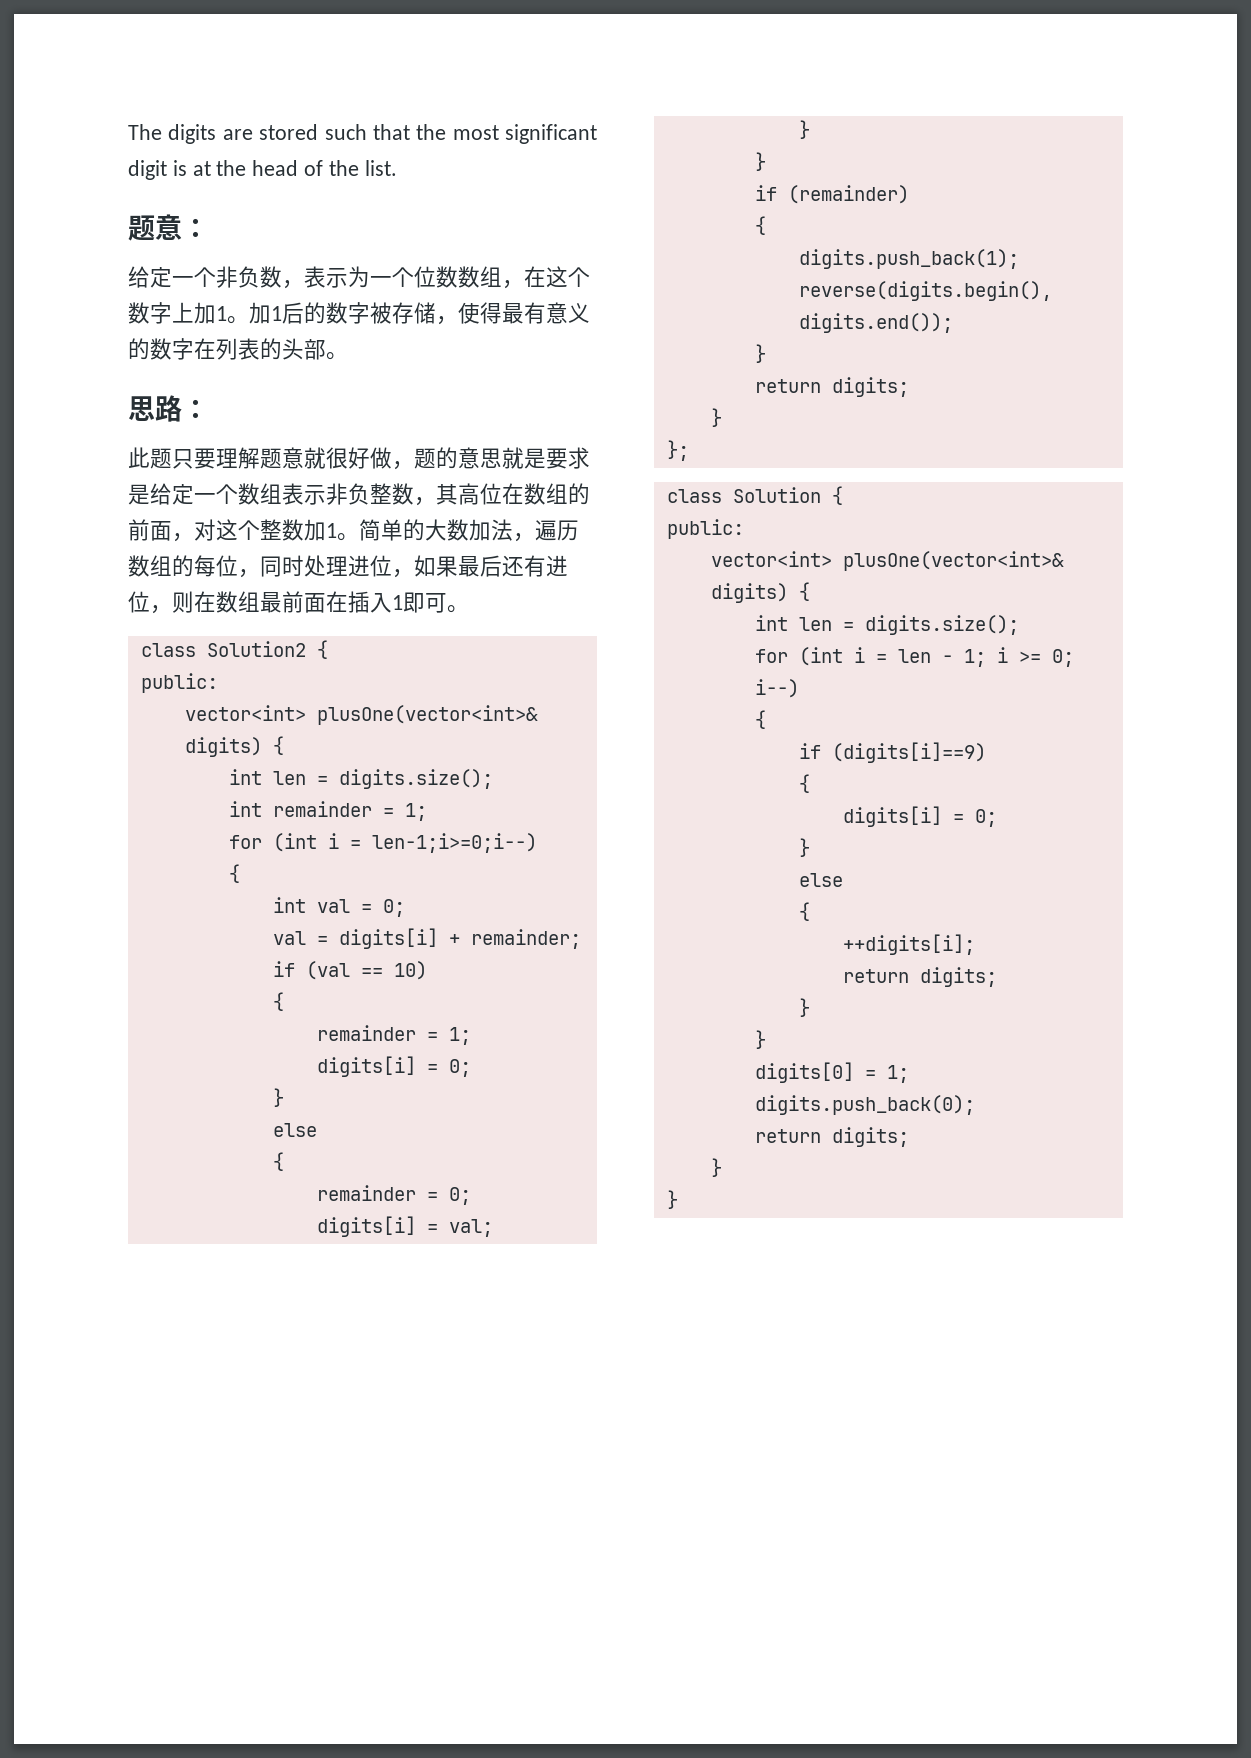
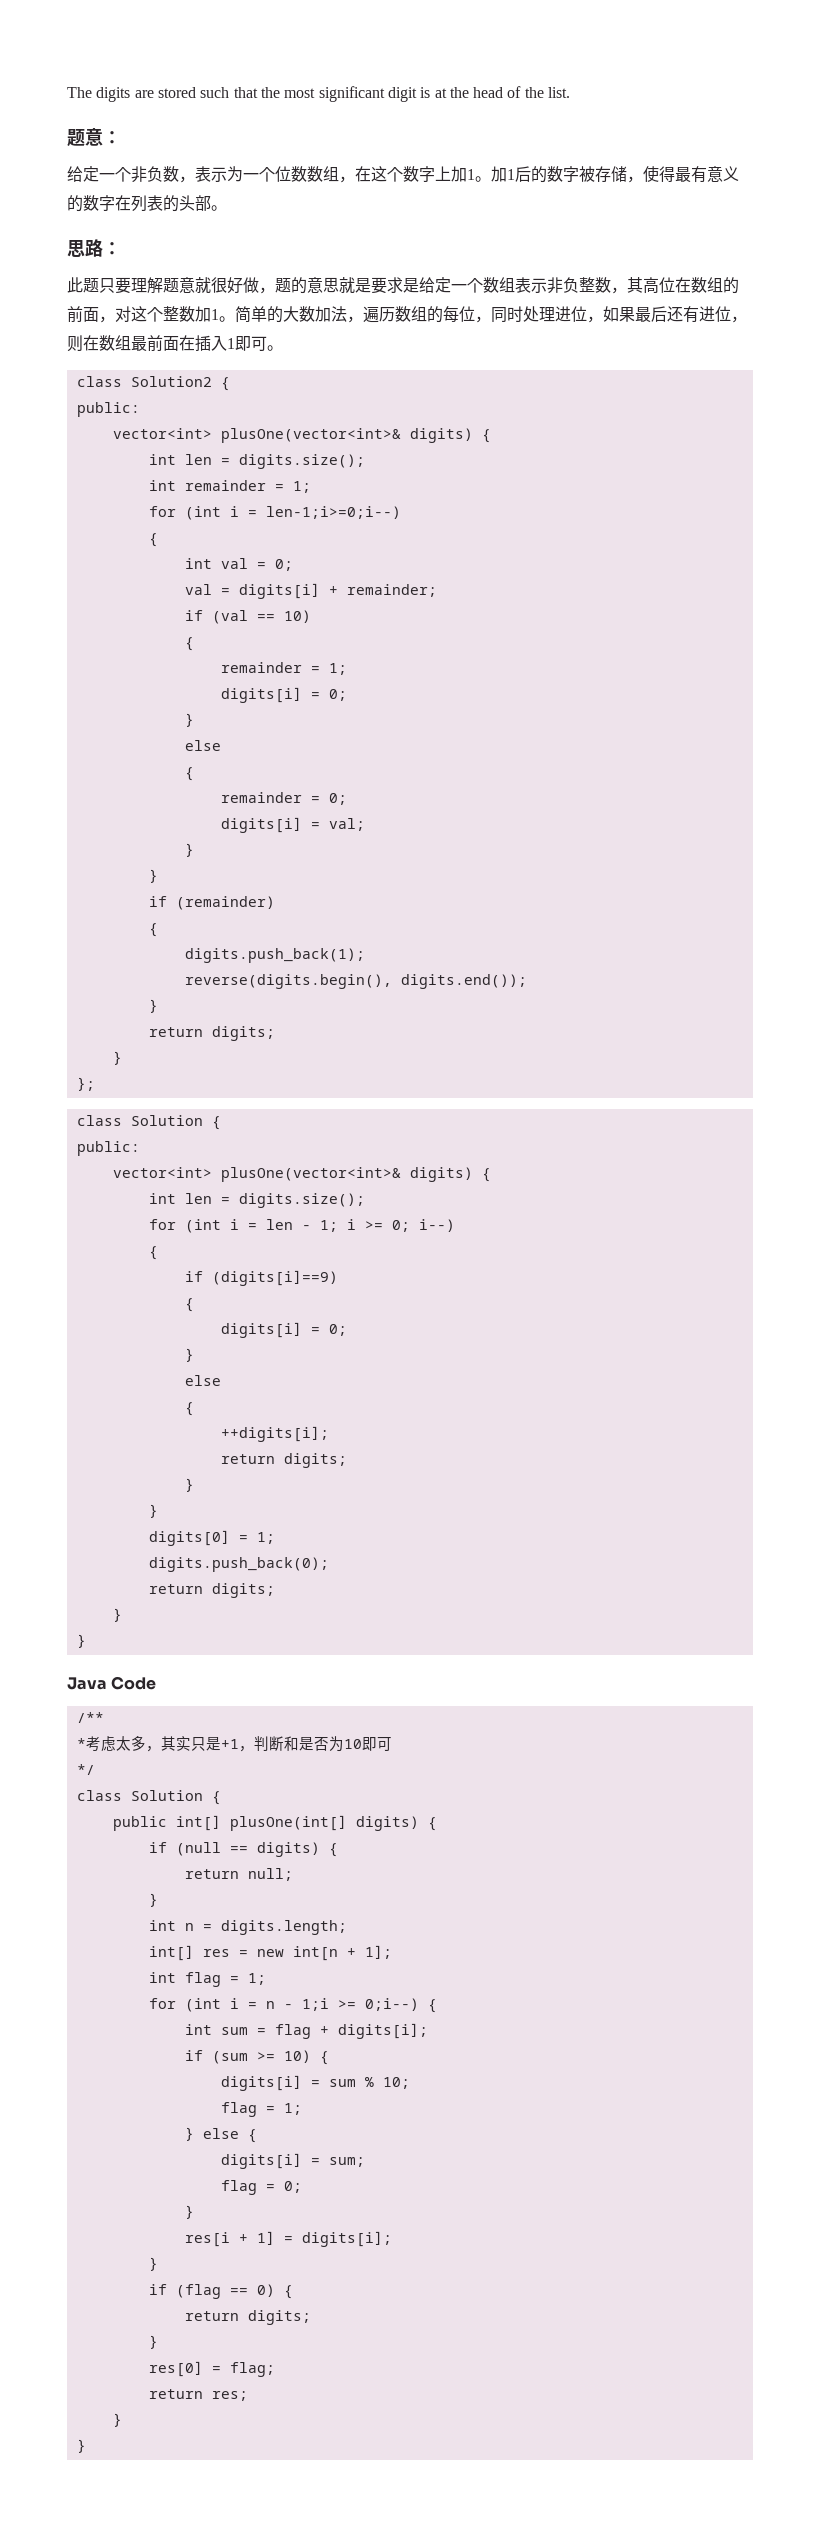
+ Java Code
+ /**
+ *考虑太多，其实只是+1，判断和是否为10即可
+ */
+ class Solution {
+ public int[] plusOne(int[] digits) {
+ if (null == digits) {
+ return null;
+ }
+ int n = digits.length;
+ int[] res = new int[n + 1];
+ int flag = 1;
+ for (int i = n - 1;i >= 0;i--) {
+ int sum = flag + digits[i];
+ if (sum >= 10) {
+ digits[i] = sum % 10;
+ flag = 1;
+ } else {
+ digits[i] = sum;
+ flag = 0;
+ }
+ res[i + 1] = digits[i];
+ }
+ if (flag == 0) {
+ return digits;
+ }
+ res[0] = flag;
+ return res;
+ }
+ }

